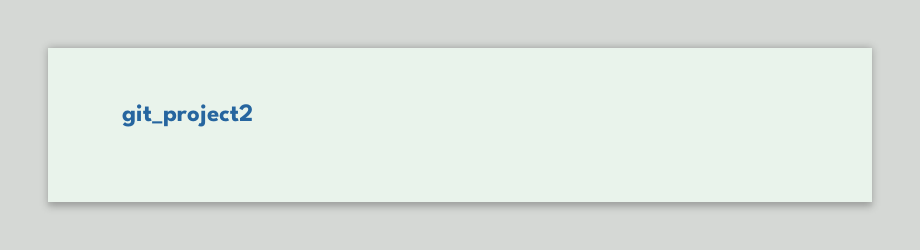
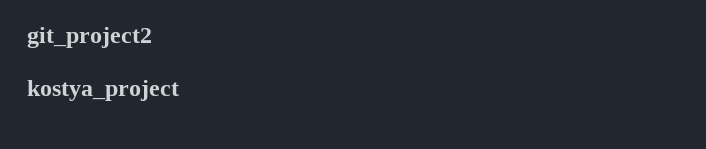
+ kostya_project

